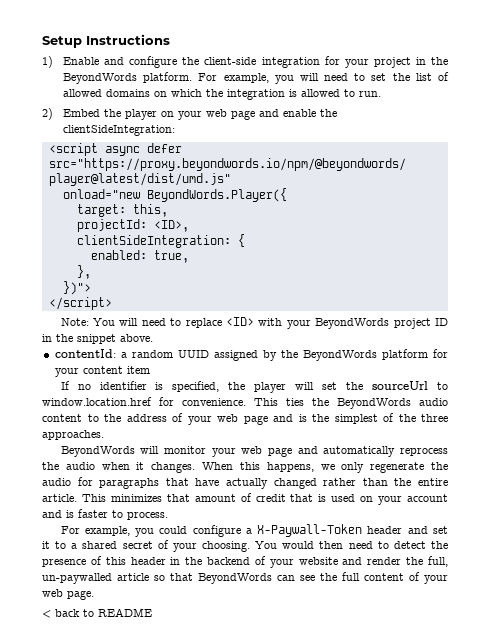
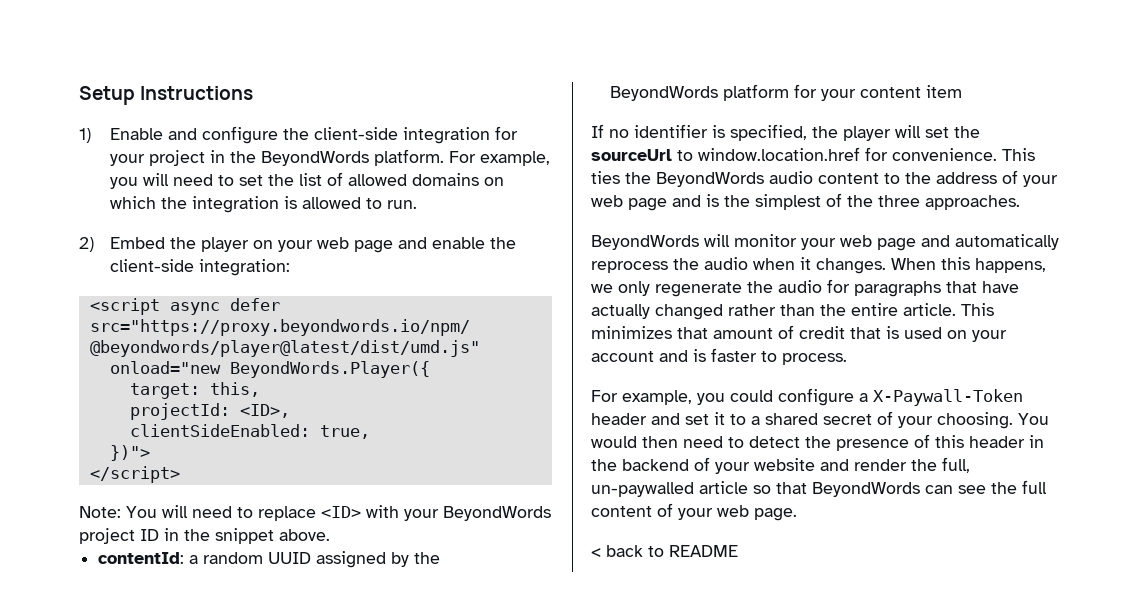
- 2) Embed the player on your web page and enable the clientSideIntegration:
+ 2) Embed the player on your web page and enable the client-side integration:
- clientSideIntegration: {
- enabled: true,
+ clientSideEnabled: true,
- },

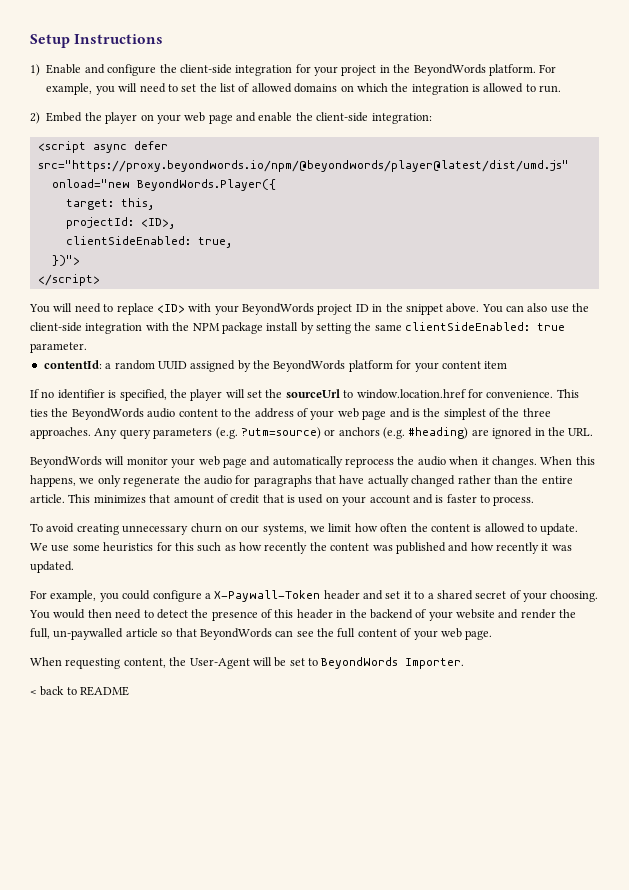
- Note: You will need to replace <ID> with your BeyondWords project ID in the snippet above.
+ You will need to replace <ID> with your BeyondWords project ID in the snippet above. You can also use the client-side integration with the NPM package install by setting the same clientSideEnabled: true parameter.
+ Any query parameters (e.g. ?utm=source) or anchors (e.g. #heading) are ignored in the URL.
+ To avoid creating unnecessary churn on our systems, we limit how often the content is allowed to update. We use some heuristics for this such as how recently the content was published and how recently it was updated.
+ When requesting content, the User-Agent will be set to BeyondWords Importer.

